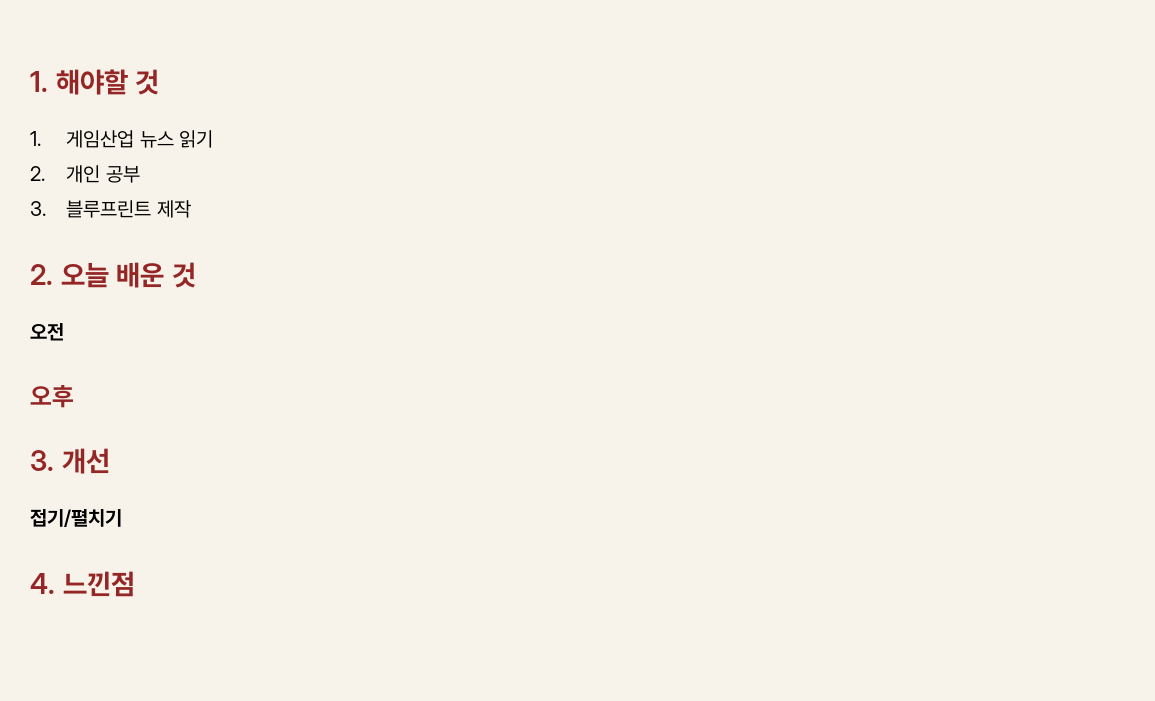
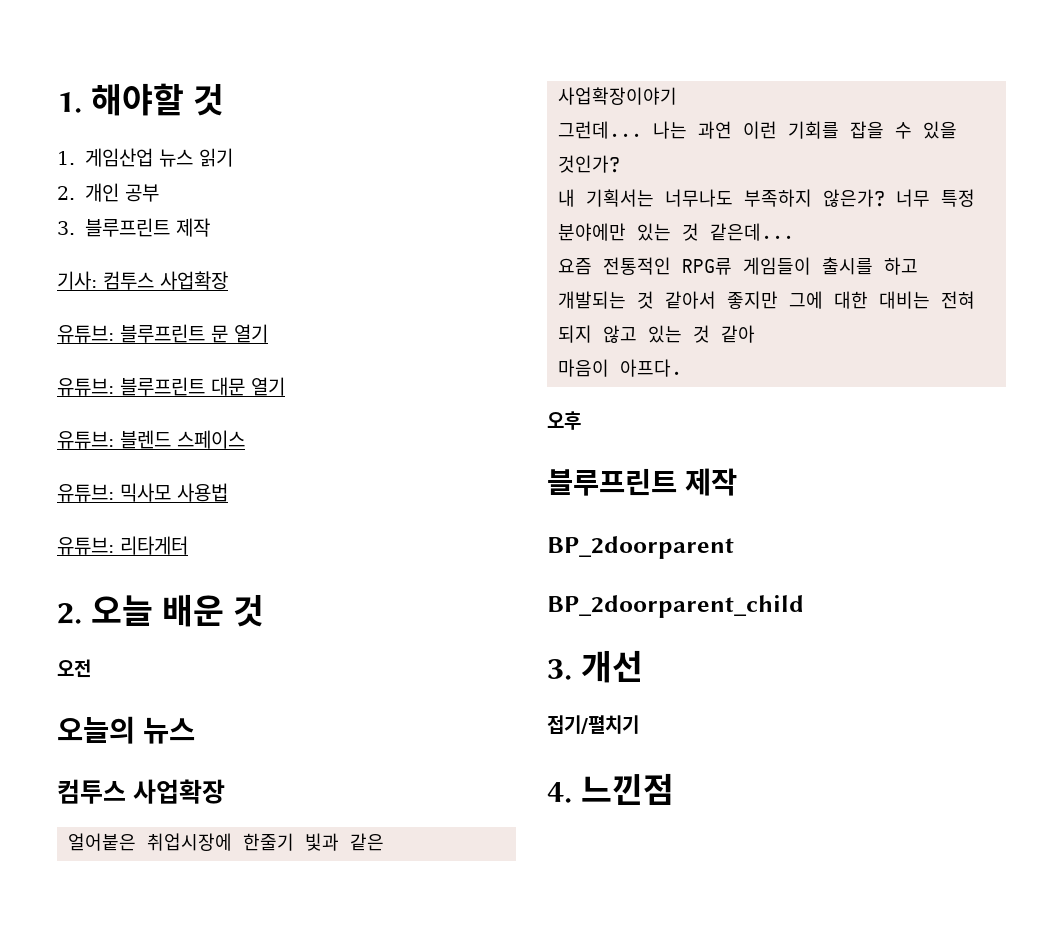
+ 기사: 컴투스 사업확장
+ 유튜브: 블루프린트 문 열기
+ 유튜브: 블루프린트 대문 열기
+ 유튜브: 블렌드 스페이스
+ 유튜브: 믹사모 사용법
+ 유튜브: 리타게터
+ 오늘의 뉴스
+ 컴투스 사업확장
+ 얼어붙은 취업시장에 한줄기 빛과 같은 사업확장이야기
+ 그런데... 나는 과연 이런 기회를 잡을 수 있을 것인가?
+ 내 기획서는 너무나도 부족하지 않은가? 너무 특정 분야에만 있는 것 같은데...
+ 요즘 전통적인 RPG류 게임들이 출시를 하고 개발되는 것 같아서 좋지만 그에 대한 대비는 전혀 되지 않고 있는 것 같아
+ 마음이 아프다.
  오후
+ 블루프린트 제작
+ BP_2doorparent
+ BP_2doorparent_child

